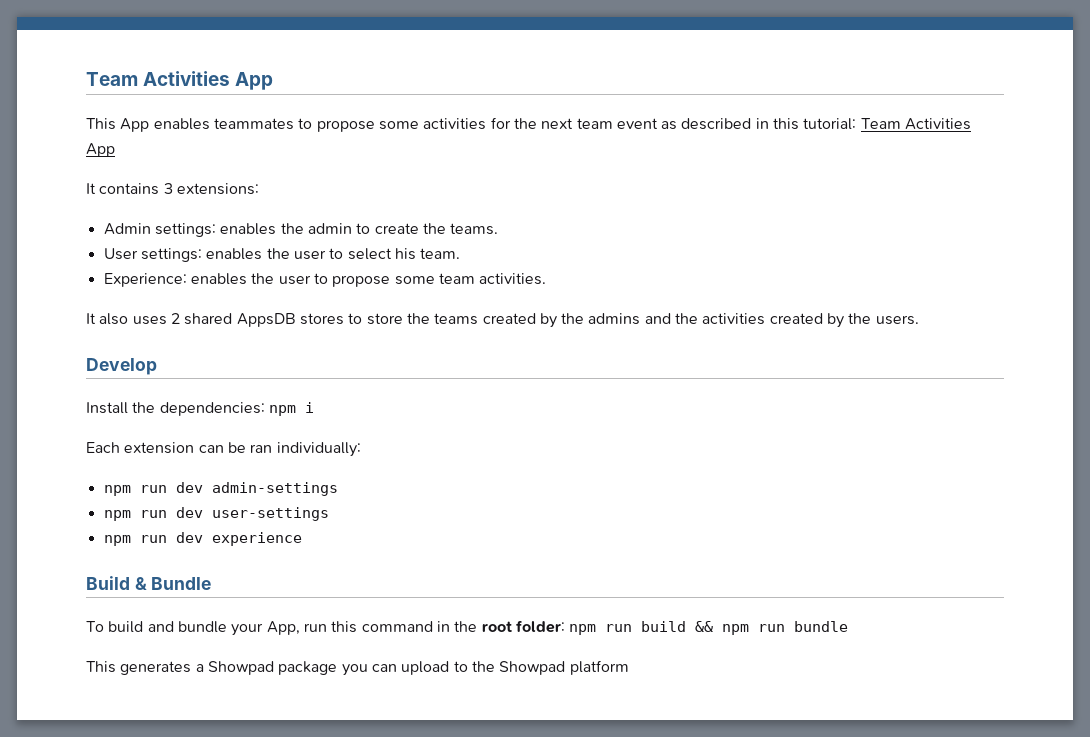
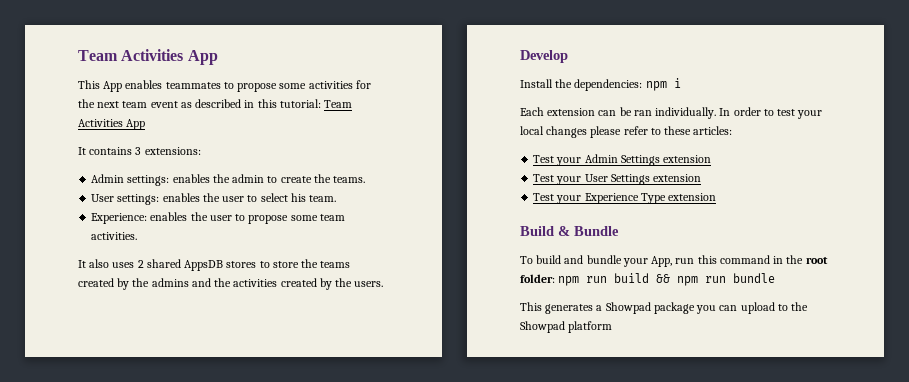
- Each extension can be ran individually:
- npm run dev admin-settings
- npm run dev user-settings
- npm run dev experience
+ Each extension can be ran individually. In order to test your local changes please refer to these articles:
+ Test your Admin Settings extension
+ Test your User Settings extension
+ Test your Experience Type extension

